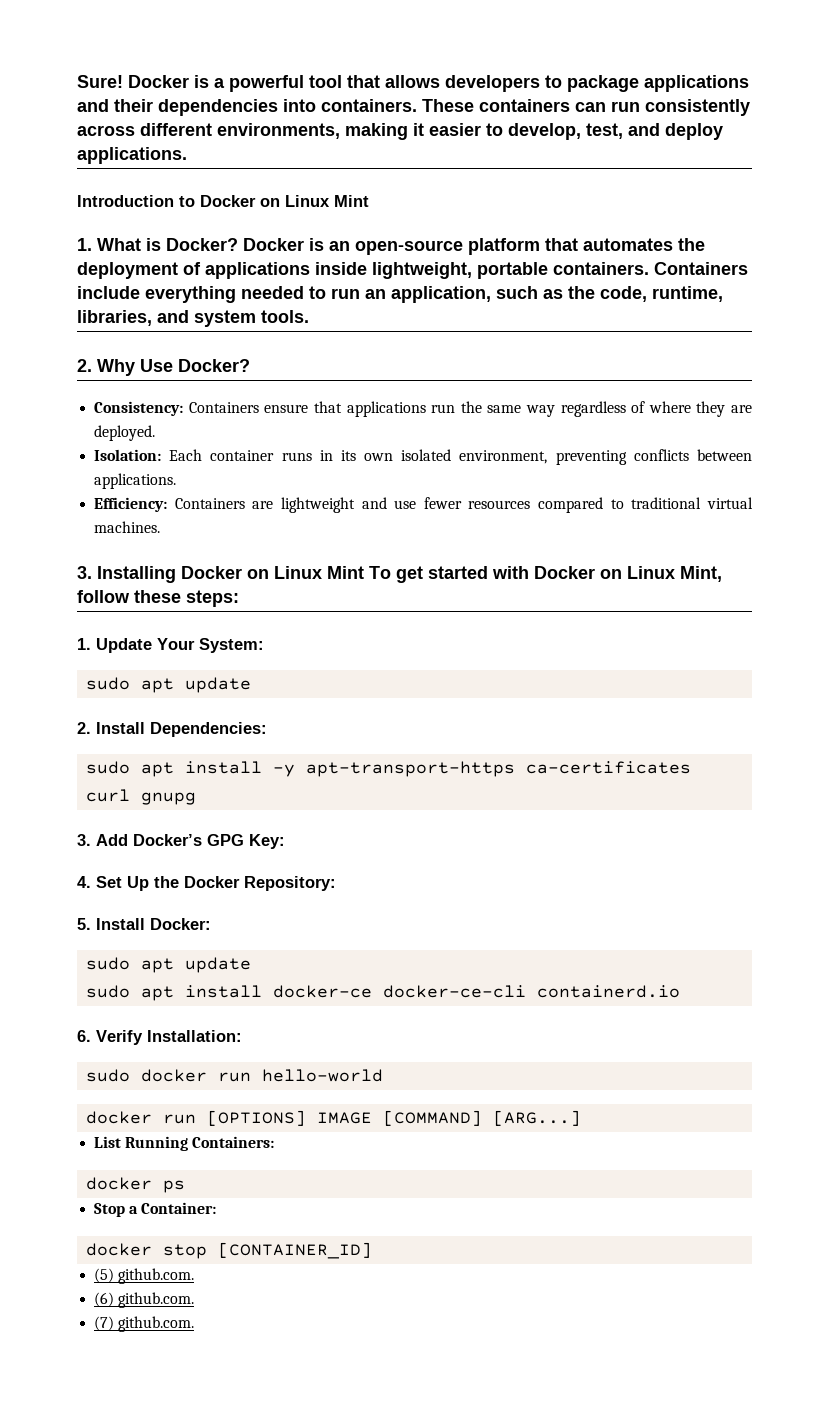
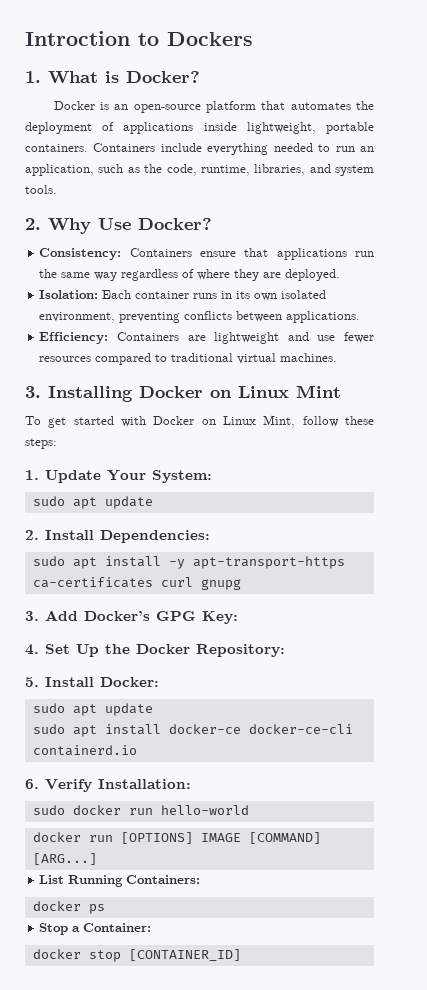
- Sure! Docker is a powerful tool that allows developers to package applications and their dependencies into containers. These containers can run consistently across different environments, making it easier to develop, test, and deploy applications.
- Introduction to Docker on Linux Mint
+ Introction to Dockers
- 1. What is Docker? Docker is an open-source platform that automates the deployment of applications inside lightweight, portable containers.
+ 1. What is Docker?
+ Docker is an open-source platform that automates the deployment of applications inside lightweight, portable containers.
- 3. Installing Docker on Linux Mint To get started with Docker on Linux Mint, follow these steps:
+ 3. Installing Docker on Linux Mint
+ To get started with Docker on Linux Mint, follow these steps:
- (5) github.com.
- (6) github.com.
- (7) github.com.

